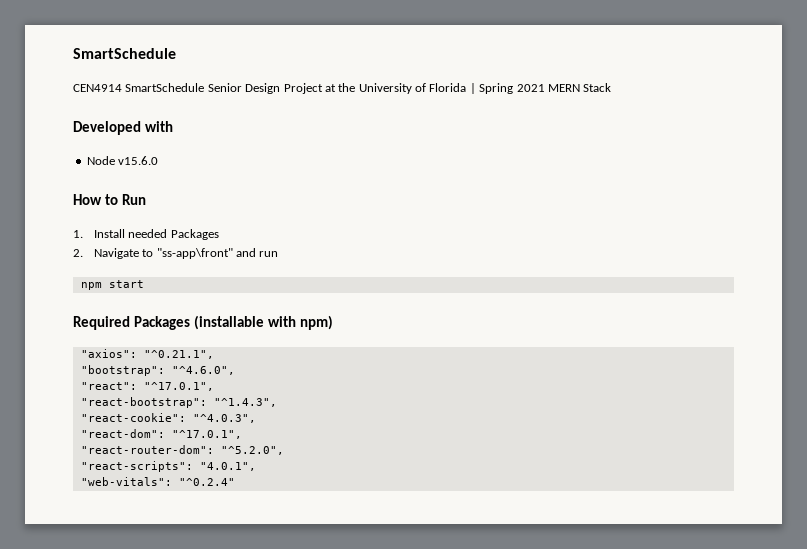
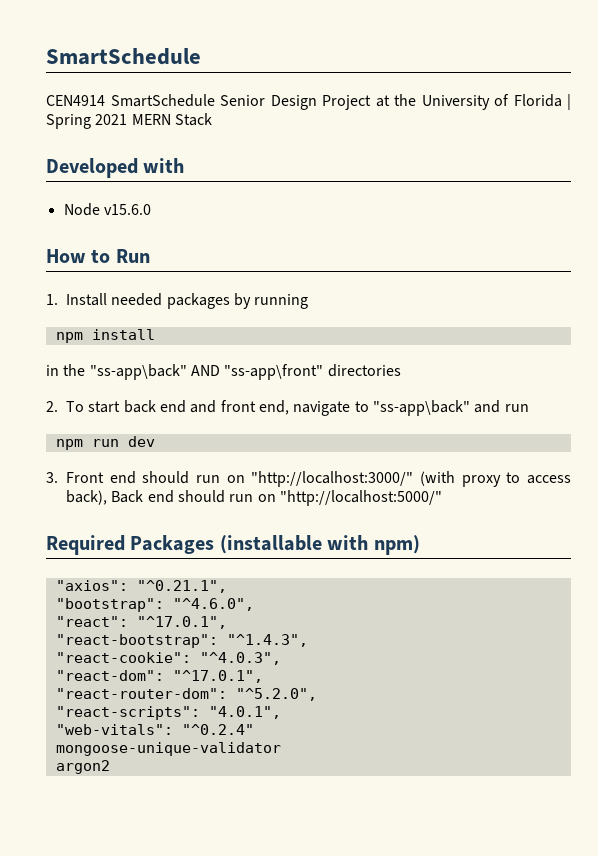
- 1. Install needed Packages
- 2. Navigate to "ss-app\front" and run
- npm start
+ 1. Install needed packages by running
+ npm install
+ in the "ss-app\back" AND "ss-app\front" directories
+ 2. To start back end and front end, navigate to "ss-app\back" and run
+ npm run dev
+ 3. Front end should run on "http://localhost:3000/" (with proxy to access back), Back end should run on "http://localhost:5000/"
+ mongoose-unique-validator
+ argon2

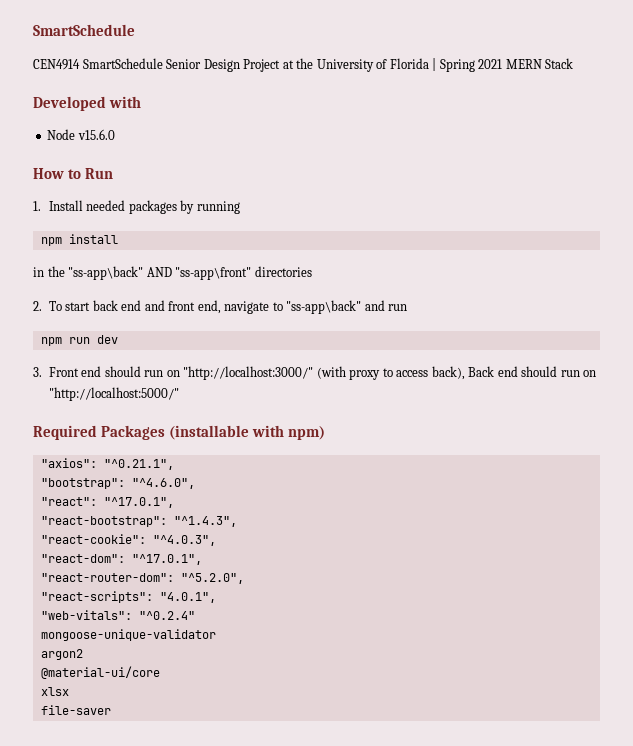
+ @material-ui/core
+ xlsx
+ file-saver

